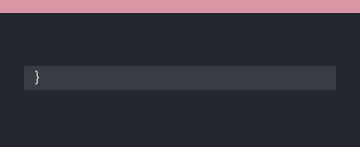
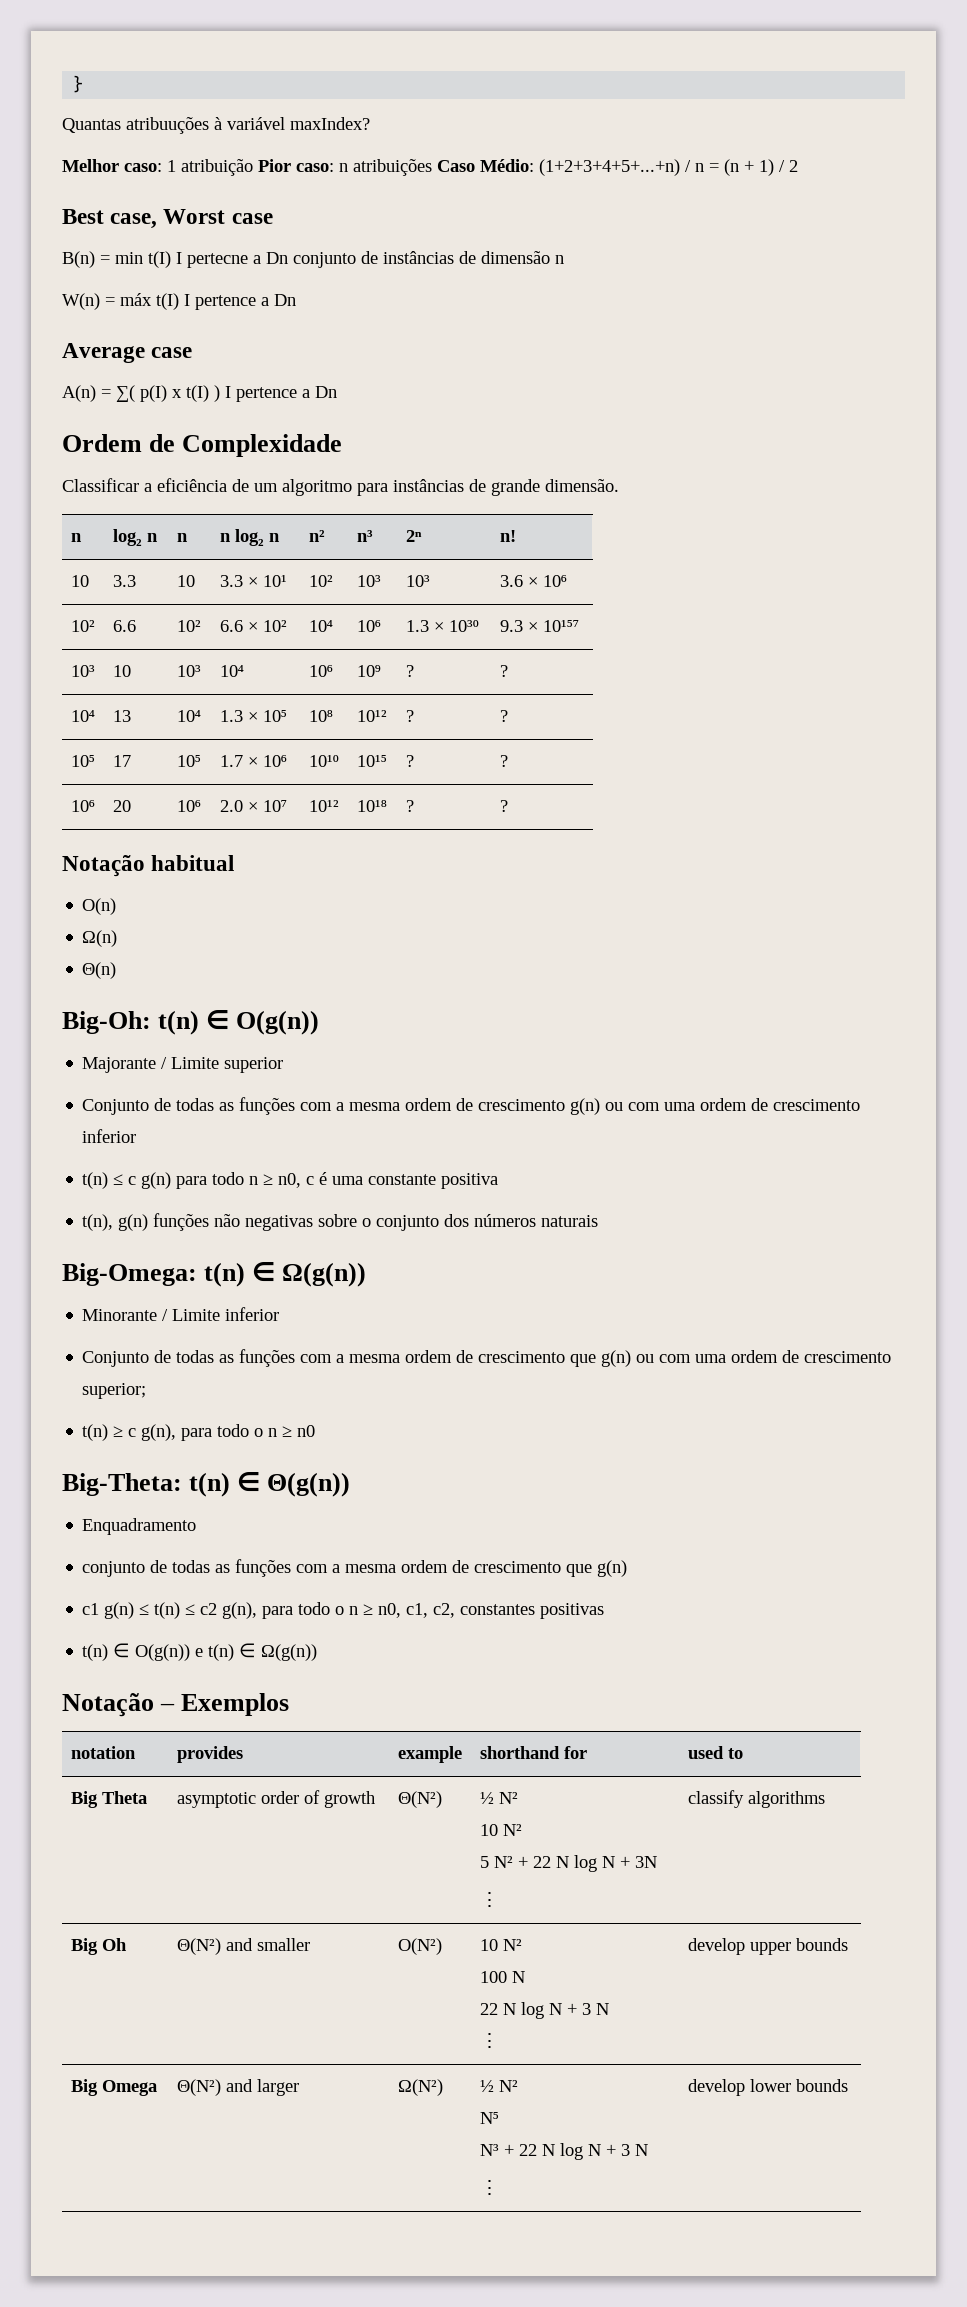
+ Quantas atribuuções à variável maxIndex?
+ Melhor caso: 1 atribuição Pior caso: n atribuições Caso Médio: (1+2+3+4+5+...+n) / n = (n + 1) / 2
+ Best case, Worst case
+ B(n) = min t(I) I pertecne a Dn conjunto de instâncias de dimensão n
+ W(n) = máx t(I) I pertence a Dn
+ Average case
+ A(n) = ∑( p(I) x t(I) ) I pertence a Dn
+ Ordem de Complexidade
+ Classificar a eficiência de um algoritmo para instâncias de grande dimensão.
+ n | log₂ n | n | n log₂ n | n² | n³ | 2ⁿ | n!
+ 10 | 3.3 | 10 | 3.3 × 10¹ | 10² | 10³ | 10³ | 3.6 × 10⁶
+ 10² | 6.6 | 10² | 6.6 × 10² | 10⁴ | 10⁶ | 1.3 × 10³⁰ | 9.3 × 10¹⁵⁷
+ 10³ | 10 | 10³ | 10⁴ | 10⁶ | 10⁹ | ? | ?
+ 10⁴ | 13 | 10⁴ | 1.3 × 10⁵ | 10⁸ | 10¹² | ? | ?
+ 10⁵ | 17 | 10⁵ | 1.7 × 10⁶ | 10¹⁰ | 10¹⁵ | ? | ?
+ 10⁶ | 20 | 10⁶ | 2.0 × 10⁷ | 10¹² | 10¹⁸ | ? | ?
+ Notação habitual
+ O(n)
+ Ω(n)
+ Θ(n)
+ Big-Oh: t(n) ∈ O(g(n))
+ Majorante / Limite superior
+ Conjunto de todas as funções com a mesma ordem de crescimento g(n) ou com uma ordem de crescimento inferior
+ t(n) ≤ c g(n) para todo n ≥ n0, c é uma constante positiva
+ t(n), g(n) funções não negativas sobre o conjunto dos números naturais
+ Big-Omega: t(n) ∈ Ω(g(n))
+ Minorante / Limite inferior
+ Conjunto de todas as funções com a mesma ordem de crescimento que g(n) ou com uma ordem de crescimento superior;
+ t(n) ≥ c g(n), para todo o n ≥ n0
+ Big-Theta: t(n) ∈ Θ(g(n))
+ Enquadramento
+ conjunto de todas as funções com a mesma ordem de crescimento que g(n)
+ c1 g(n) ≤ t(n) ≤ c2 g(n), para todo o n ≥ n0, c1, c2, constantes positivas
+ t(n) ∈ O(g(n)) e t(n) ∈ Ω(g(n))
+ Notação – Exemplos
+ notation | provides | example | shorthand for | used to
+ Big Theta | asymptotic order of growth | Θ(N²) | ½ N²
+ 10 N²
+ 5 N² + 22 N log N + 3N
+ ⋮ | classify algorithms
+ Big Oh | Θ(N²) and smaller | O(N²) | 10 N²
+ 100 N
+ 22 N log N + 3 N
+ ⋮ | develop upper bounds
+ Big Omega | Θ(N²) and larger | Ω(N²) | ½ N²
+ N⁵
+ N³ + 22 N log N + 3 N
+ ⋮ | develop lower bounds

